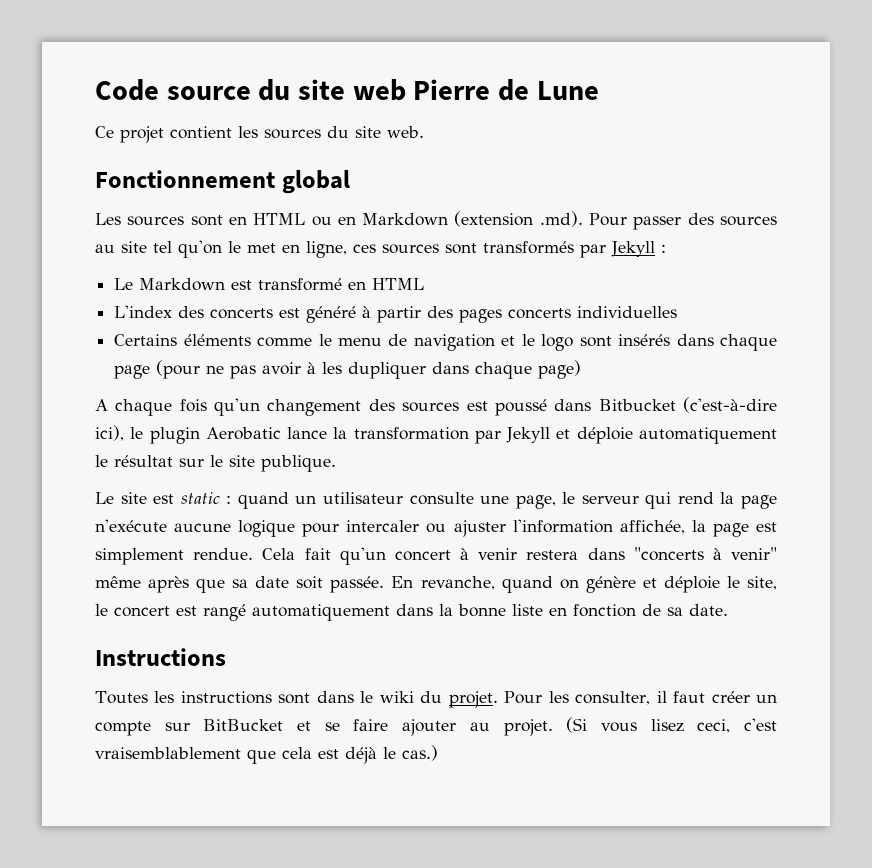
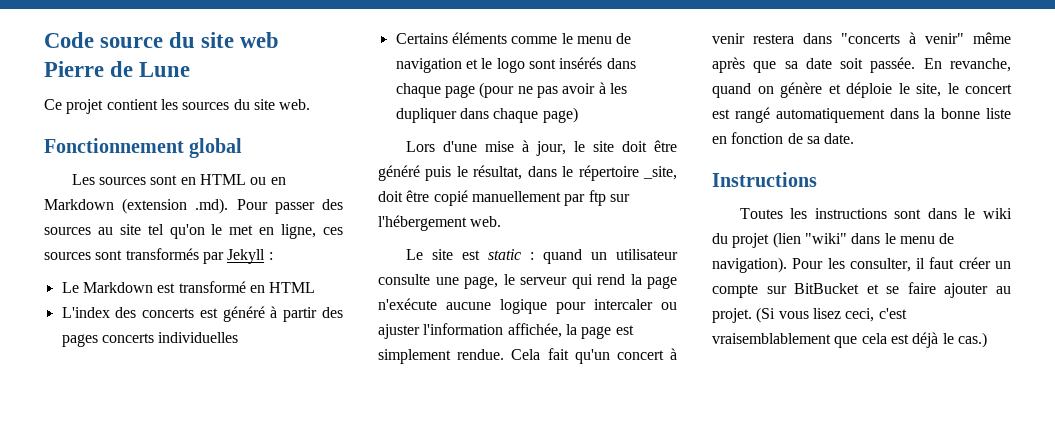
- A chaque fois qu'un changement des sources est poussé dans Bitbucket (c'est-à-dire ici), le plugin Aerobatic lance la transformation par Jekyll et déploie automatiquement le résultat sur le site publique.
+ Lors d'une mise à jour, le site doit être généré puis le résultat, dans le répertoire _site, doit être copié manuellement par ftp sur l'hébergement web.
- Toutes les instructions sont dans le wiki du projet.
+ Toutes les instructions sont dans le wiki du projet (lien "wiki" dans le menu de navigation).

